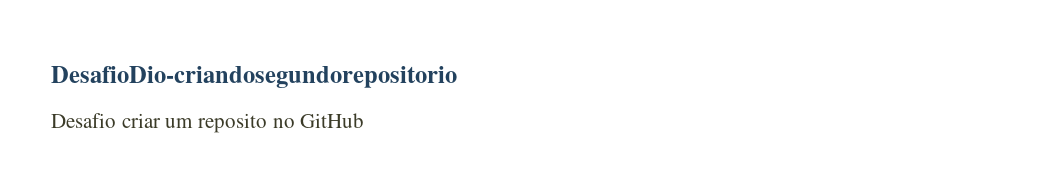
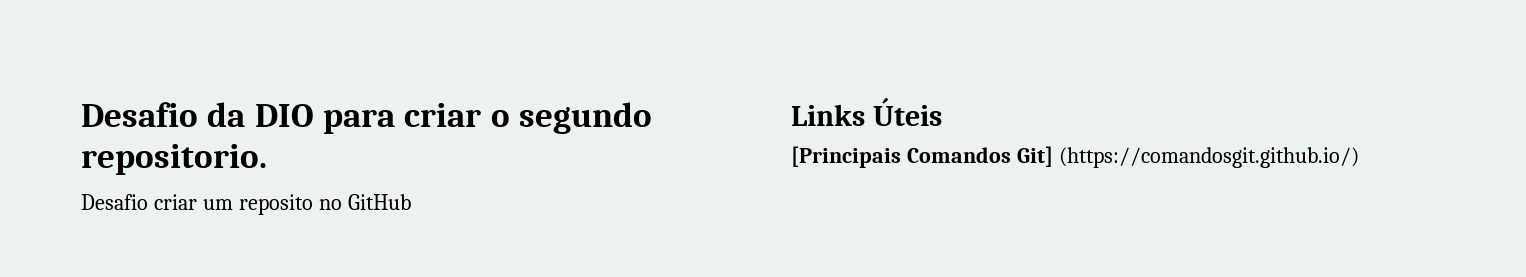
- DesafioDio-criandosegundorepositorio
+ Desafio da DIO para criar o segundo repositorio.
+ Links Úteis
+ [Principais Comandos Git] (https://comandosgit.github.io/)

